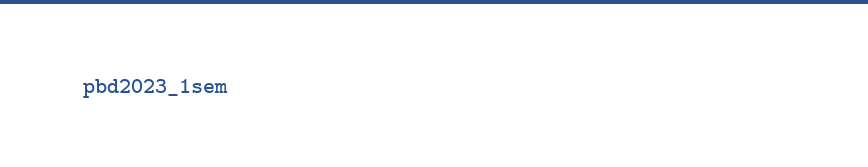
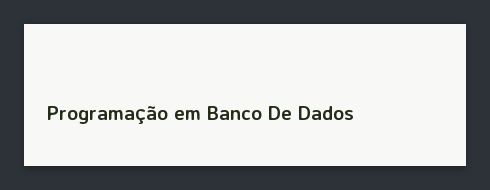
- pbd2023_1sem
+ Programação em Banco De Dados

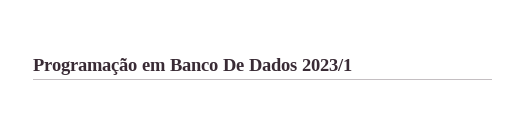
- Programação em Banco De Dados
+ Programação em Banco De Dados 2023/1

